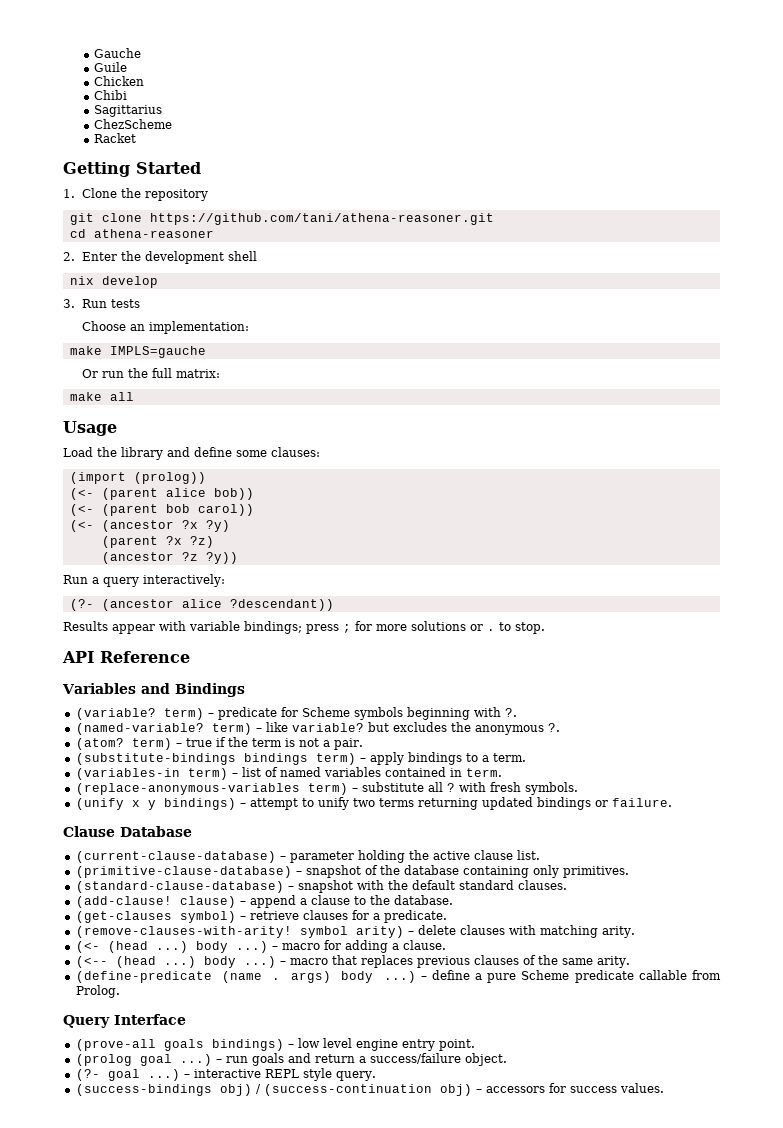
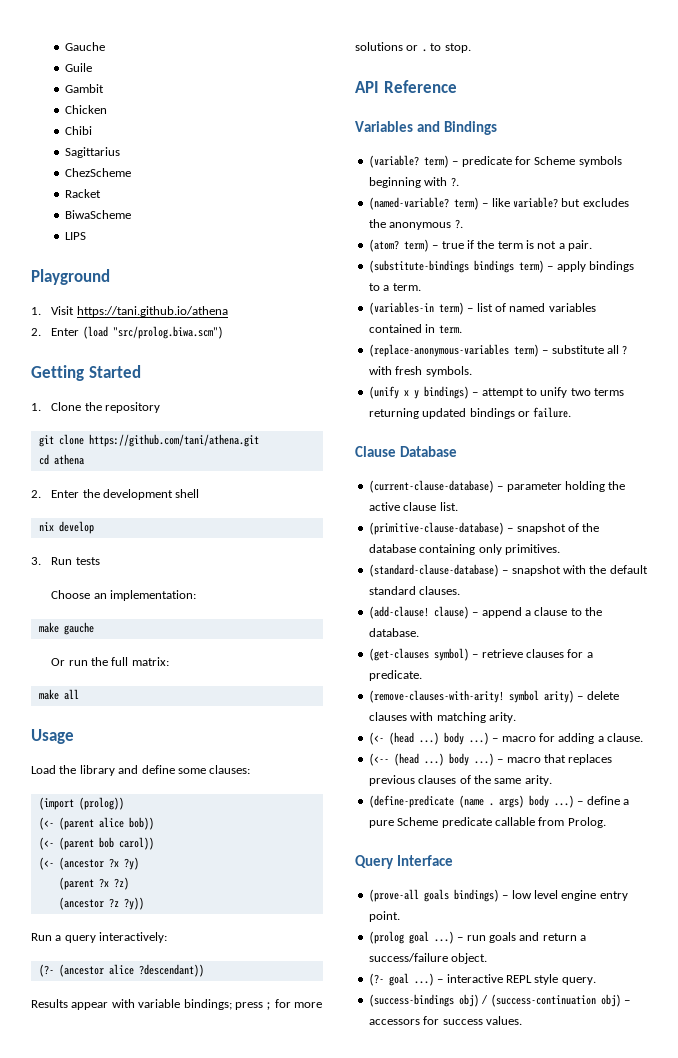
+ Gambit
+ BiwaScheme
+ LIPS
+ Playground
+ 1. Visit https://tani.github.io/athena
+ 2. Enter (load "src/prolog.biwa.scm")
- git clone https://github.com/tani/athena-reasoner.git
+ git clone https://github.com/tani/athena.git
- cd athena-reasoner
+ cd athena
- make IMPLS=gauche
+ make gauche

